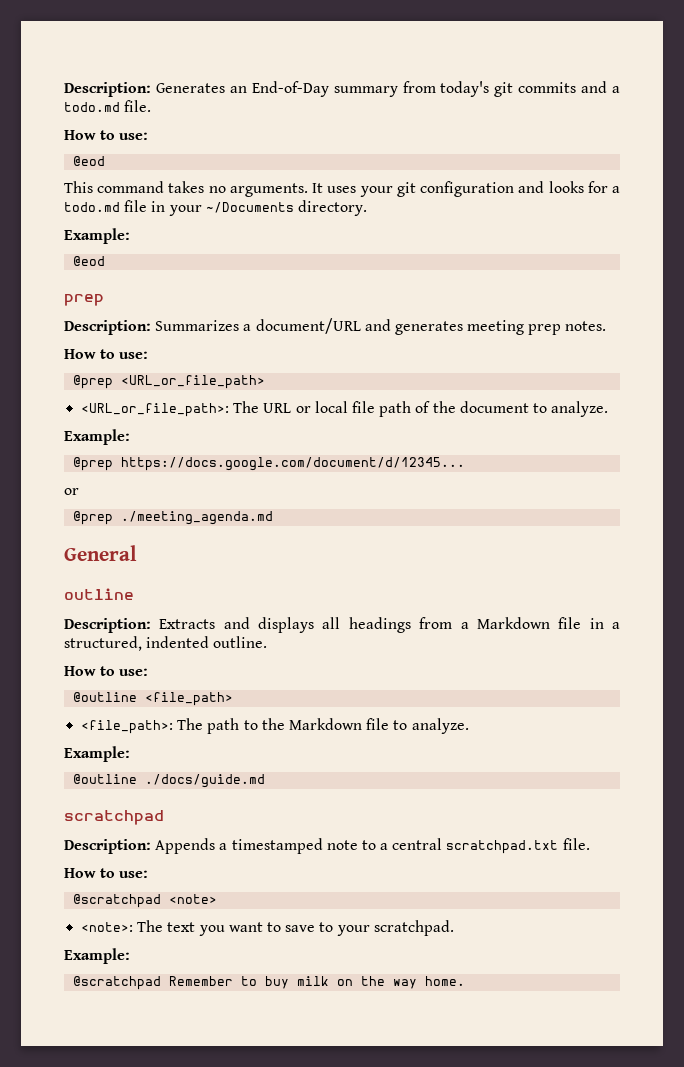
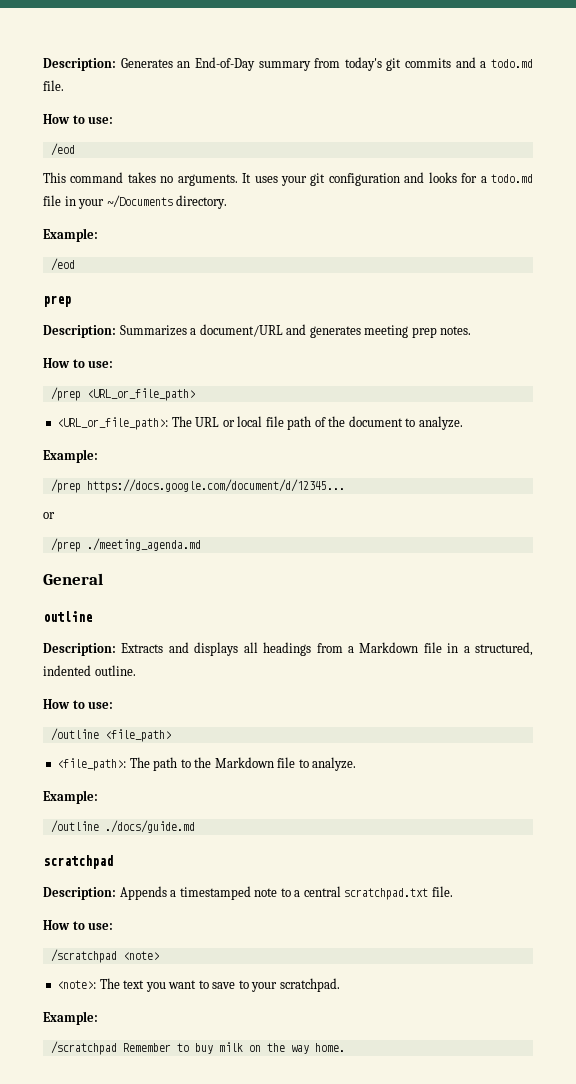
  Description: Generates an End-of-Day summary from today's git commits and a todo.md file.
  How to use:
- @eod
+ /eod
  It uses your git configuration and looks for a todo.md file in your ~/Documents directory.
  Example:
- @eod
+ /eod
- @prep <URL_or_file_path>
+ /prep <URL_or_file_path>
- @prep https://docs.google.com/document/d/12345...
+ /prep https://docs.google.com/document/d/12345...
- @prep ./meeting_agenda.md
+ /prep ./meeting_agenda.md
- @outline <file_path>
+ /outline <file_path>
- @outline ./docs/guide.md
+ /outline ./docs/guide.md
- @scratchpad <note>
+ /scratchpad <note>
- @scratchpad Remember to buy milk on the way home.
+ /scratchpad Remember to buy milk on the way home.

